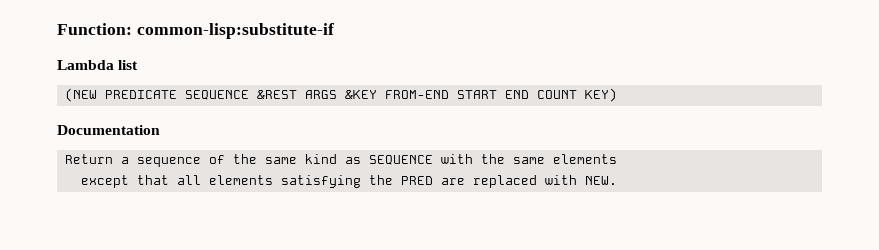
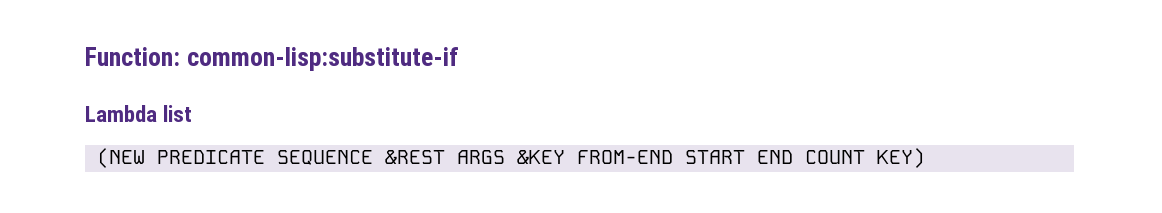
- Documentation
- Return a sequence of the same kind as SEQUENCE with the same elements
- except that all elements satisfying the PRED are replaced with NEW.

